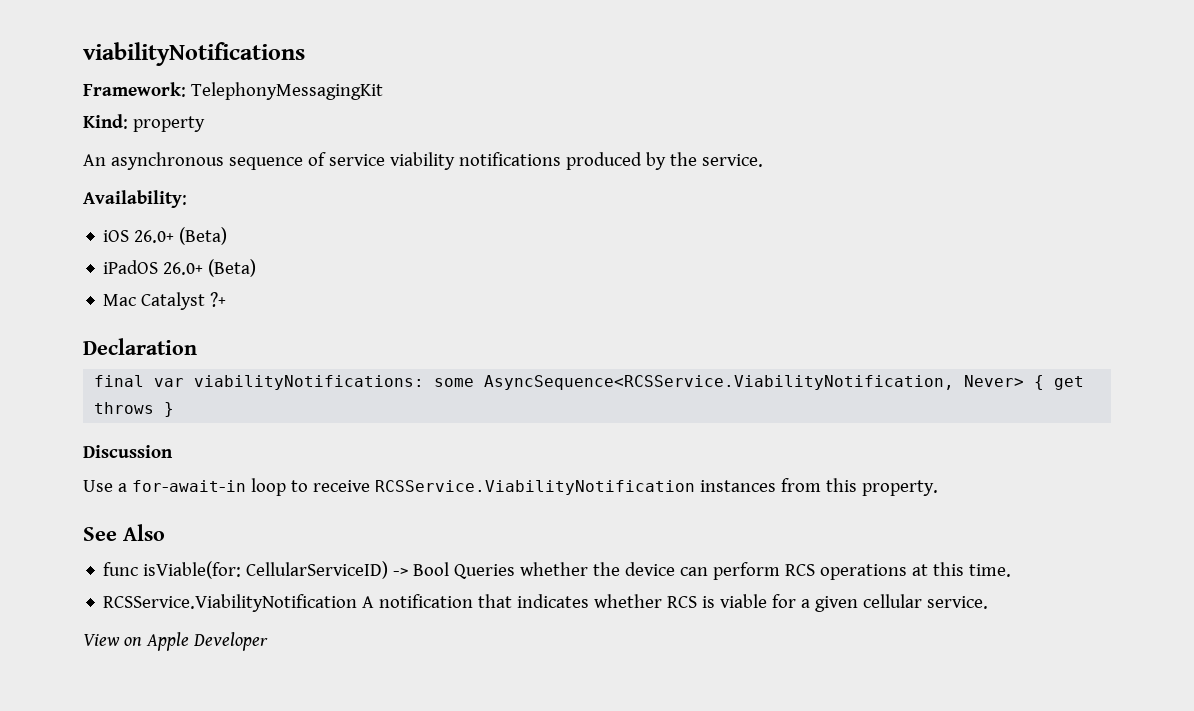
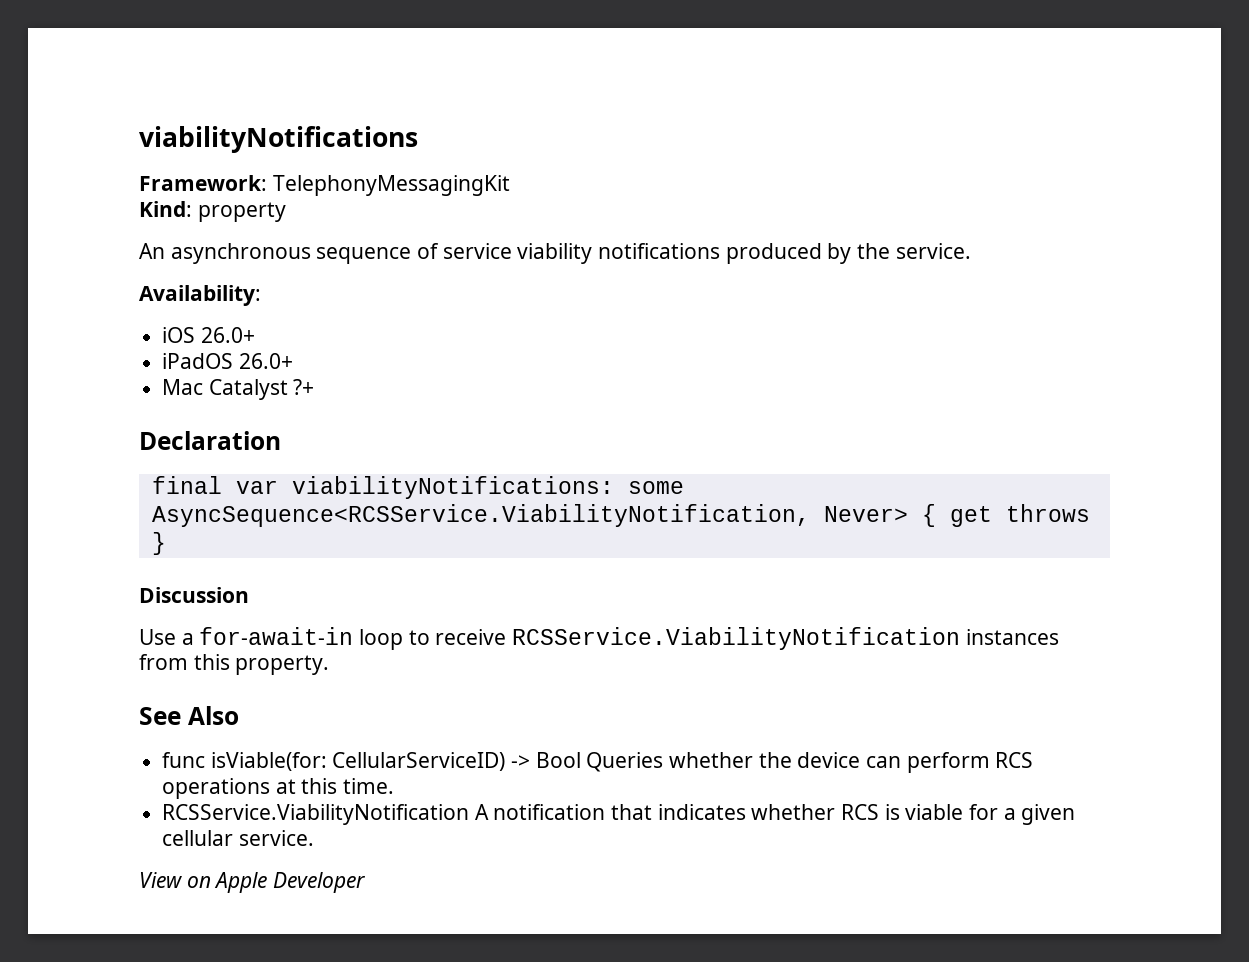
- iOS 26.0+ (Beta)
+ iOS 26.0+
- iPadOS 26.0+ (Beta)
+ iPadOS 26.0+

